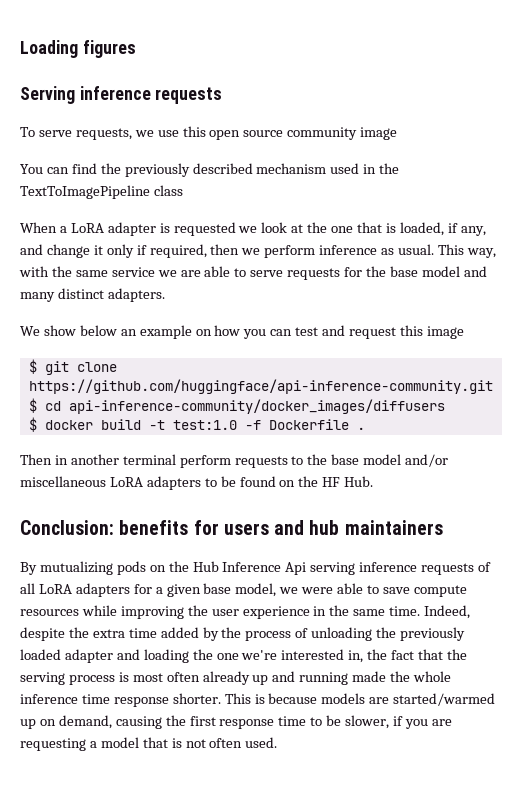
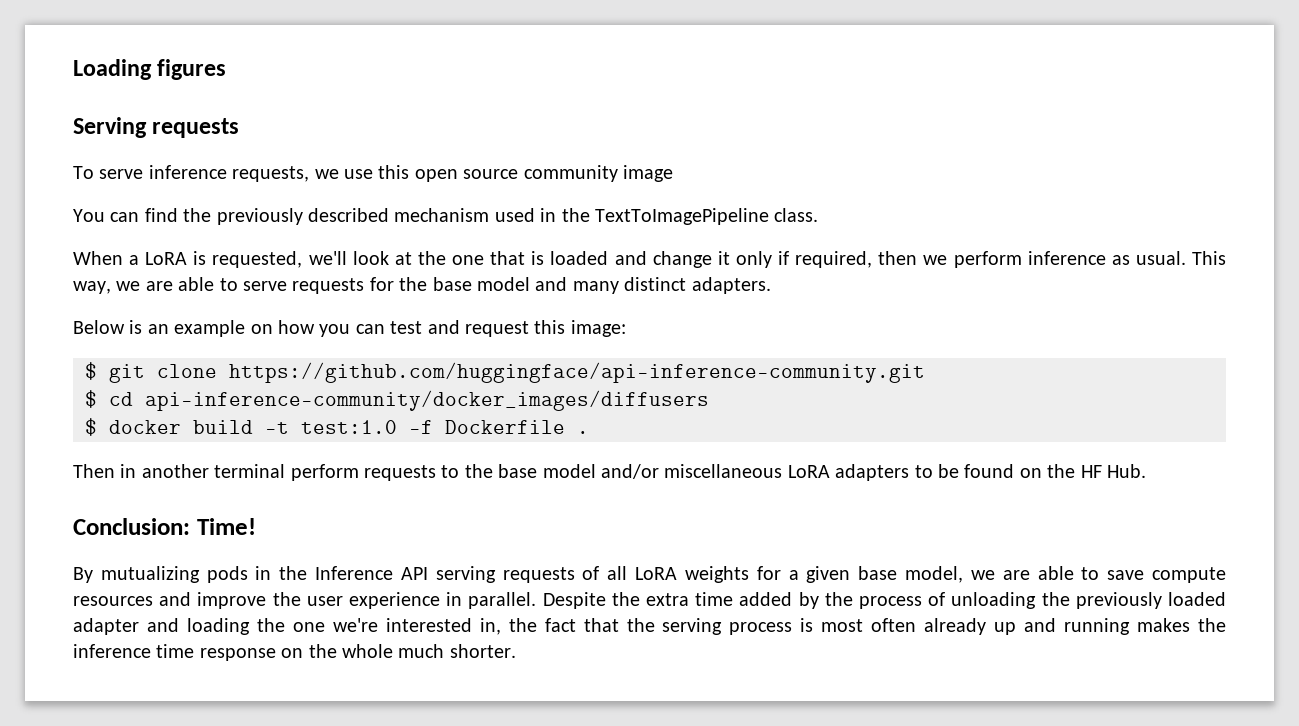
- Serving inference requests
+ Serving requests
- To serve requests, we use this open source community image
+ To serve inference requests, we use this open source community image
- You can find the previously described mechanism used in the TextToImagePipeline class
+ You can find the previously described mechanism used in the TextToImagePipeline class.
- When a LoRA adapter is requested we look at the one that is loaded, if any, and change it only if required, then we perform inference as usual.
+ When a LoRA is requested, we'll look at the one that is loaded and change it only if required, then we perform inference as usual.
- This way, with the same service we are able to serve requests for the base model and many distinct adapters.
+ This way, we are able to serve requests for the base model and many distinct adapters.
- We show below an example on how you can test and request this image
+ Below is an example on how you can test and request this image:
- Conclusion: benefits for users and hub maintainers
- By mutualizing pods on the Hub Inference Api serving inference requests of all LoRA adapters for a given base model, we were able to save compute resources while improving the user experience in the same time. Indeed, despite the extra time added by the process of unloading the previously loaded adapter and loading the one we're interested in, the fact that the serving process is most often already up and running made the whole inference time response shorter. This is because models are started/warmed up on demand, causing the first response time to be slower, if you are requesting a model that is not often used.
+ Conclusion: Time!
+ By mutualizing pods in the Inference API serving requests of all LoRA weights for a given base model, we are able to save compute resources and improve the user experience in parallel. Despite the extra time added by the process of unloading the previously loaded adapter and loading the one we're interested in, the fact that the serving process is most often already up and running makes the inference time response on the whole much shorter.

